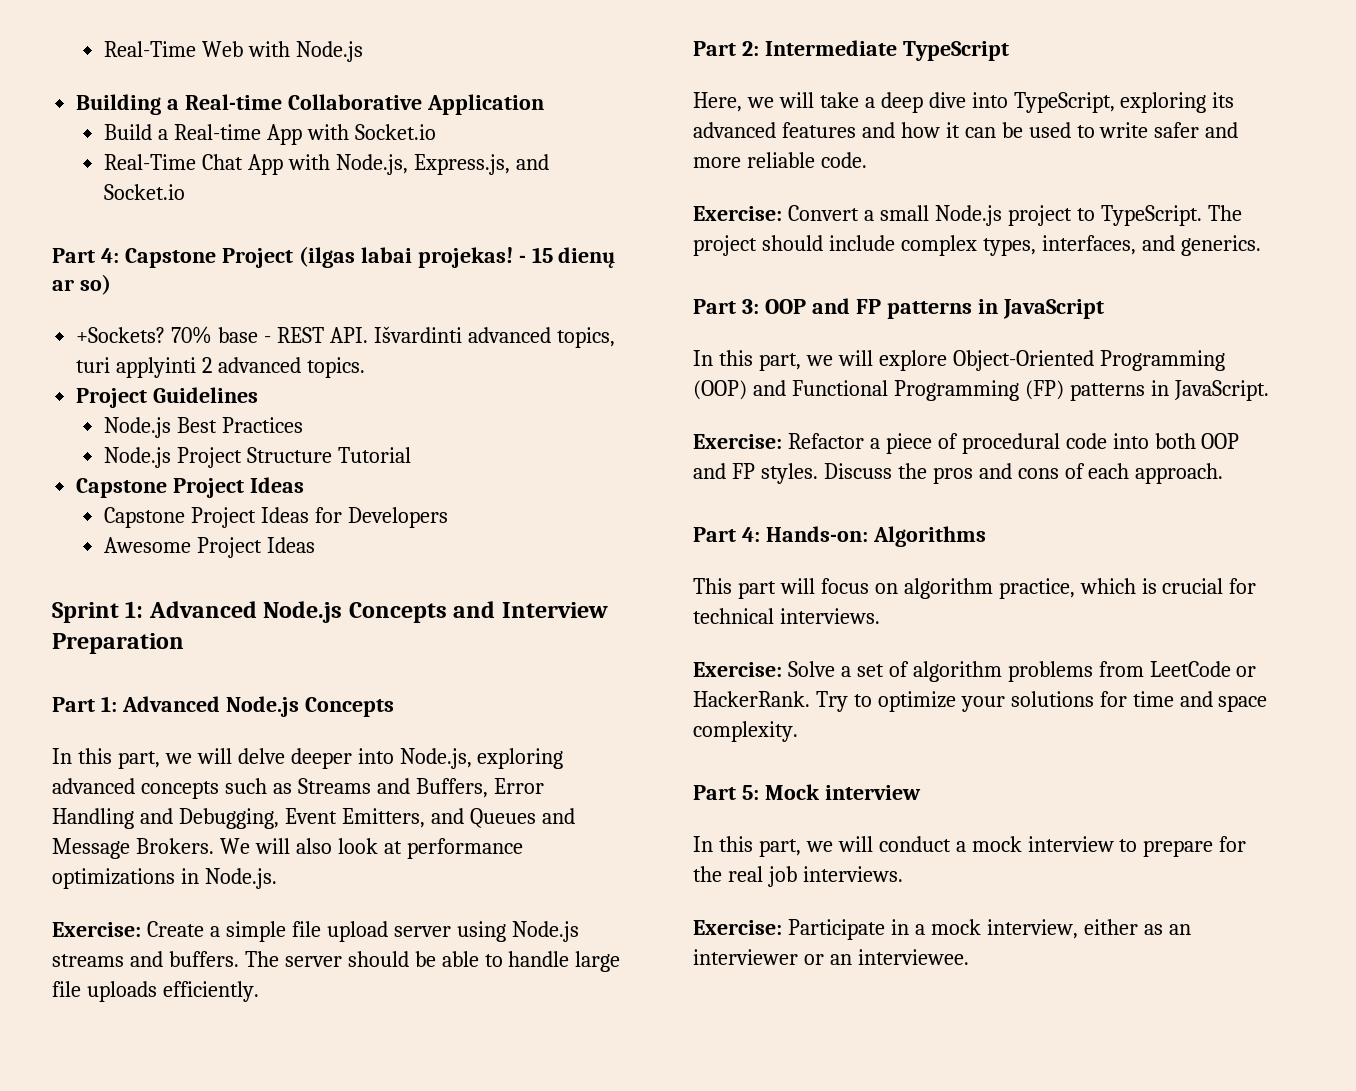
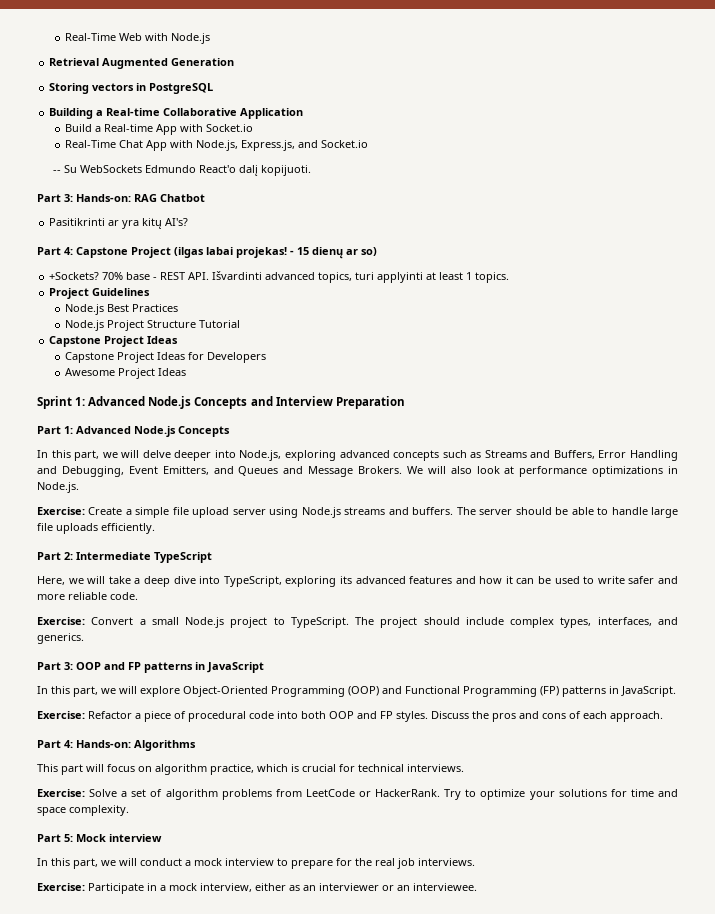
+ Retrieval Augmented Generation
+ Storing vectors in PostgreSQL
+ -- Su WebSockets Edmundo React'o dalį kopijuoti.
+ Part 3: Hands-on: RAG Chatbot
+ Pasitikrinti ar yra kitų AI's?
- 70% base - REST API. Išvardinti advanced topics, turi applyinti 2 advanced topics.
+ 70% base - REST API. Išvardinti advanced topics, turi applyinti at least 1 topics.

